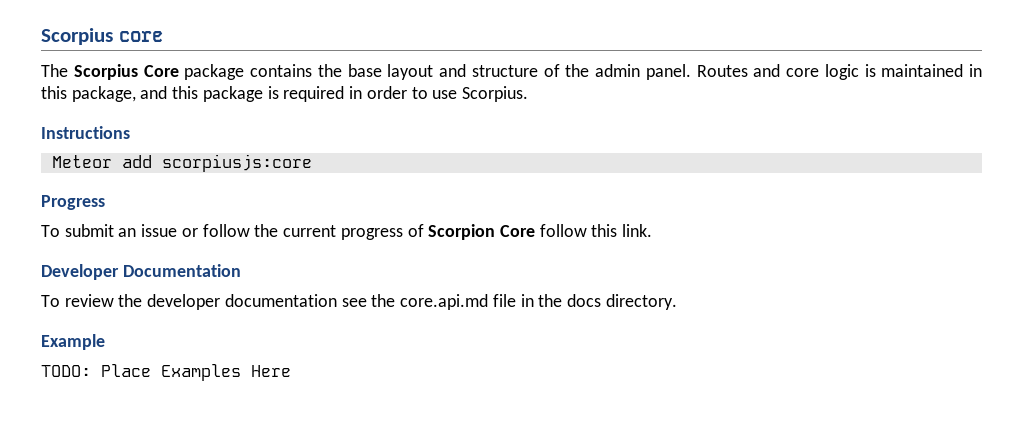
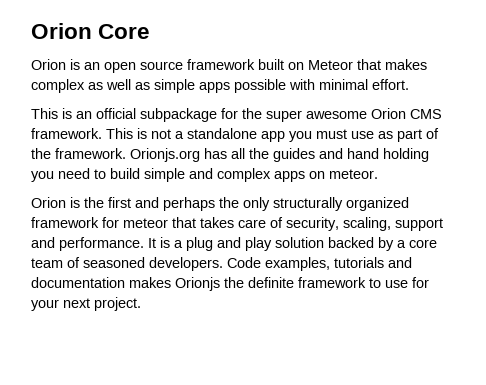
- Scorpius core
- The Scorpius Core package contains the base layout and structure of the admin panel. Routes and core logic is maintained in this package, and this package is required in order to use Scorpius.
- Instructions
- Meteor add scorpiusjs:core
- Progress
- To submit an issue or follow the current progress of Scorpion Core follow this link.
- Developer Documentation
- To review the developer documentation see the core.api.md file in the docs directory.
- Example
- TODO: Place Examples Here
+ Orion Core
+ Orion is an open source framework built on Meteor that makes complex as well as simple apps possible with minimal effort.
+ This is an official subpackage for the super awesome Orion CMS framework. This is not a standalone app you must use as part of the framework. Orionjs.org has all the guides and hand holding you need to build simple and complex apps on meteor.
+ Orion is the first and perhaps the only structurally organized framework for meteor that takes care of security, scaling, support and performance. It is a plug and play solution backed by a core team of seasoned developers. Code examples, tutorials and documentation makes Orionjs the definite framework to use for your next project.

